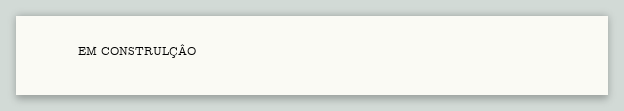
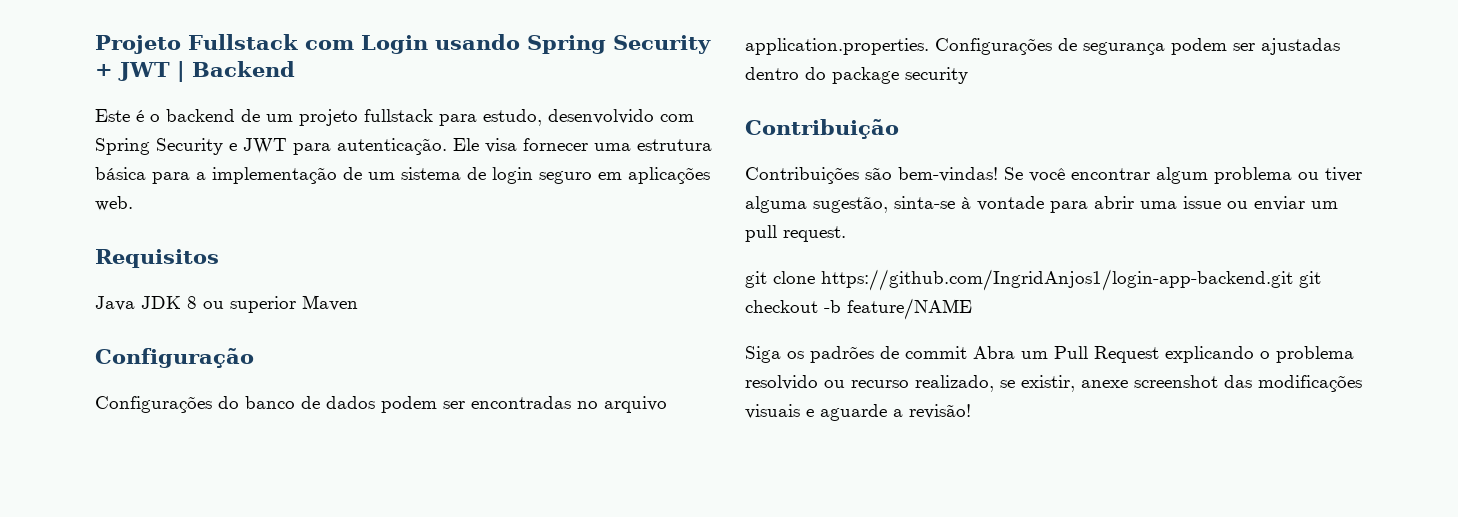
- EM CONSTRULÇÂO
+ Projeto Fullstack com Login usando Spring Security + JWT | Backend
+ Este é o backend de um projeto fullstack para estudo, desenvolvido com Spring Security e JWT para autenticação. Ele visa fornecer uma estrutura básica para a implementação de um sistema de login seguro em aplicações web.
+ Requisitos
+ Java JDK 8 ou superior Maven
+ Configuração
+ Configurações do banco de dados podem ser encontradas no arquivo application.properties. Configurações de segurança podem ser ajustadas dentro do package security
+ Contribuição
+ Contribuições são bem-vindas! Se você encontrar algum problema ou tiver alguma sugestão, sinta-se à vontade para abrir uma issue ou enviar um pull request.
+ git clone https://github.com/IngridAnjos1/login-app-backend.git git checkout -b feature/NAME
+ Siga os padrões de commit Abra um Pull Request explicando o problema resolvido ou recurso realizado, se existir, anexe screenshot das modificações visuais e aguarde a revisão!

